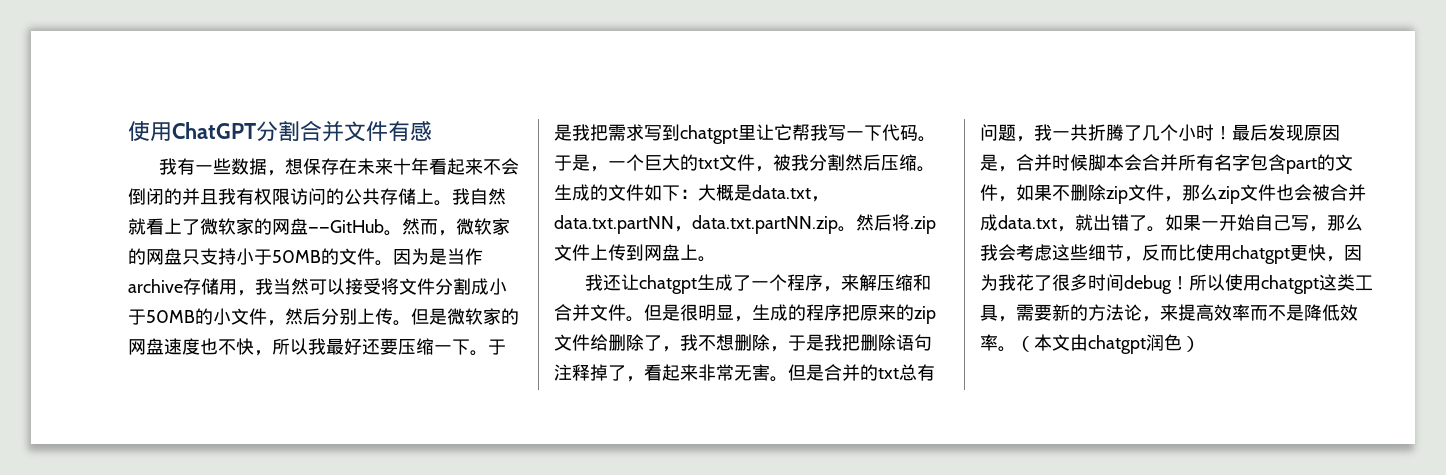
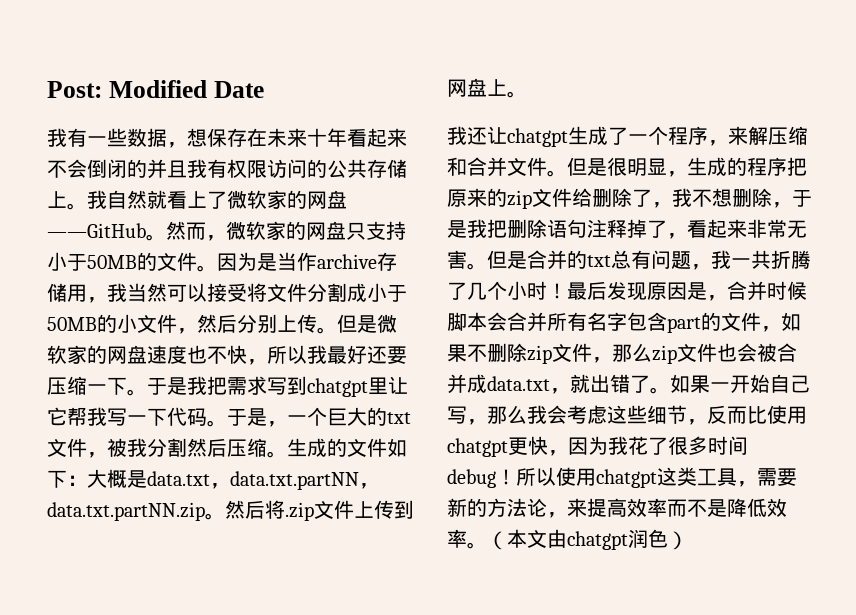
- 使用ChatGPT分割合并文件有感
+ Post: Modified Date

